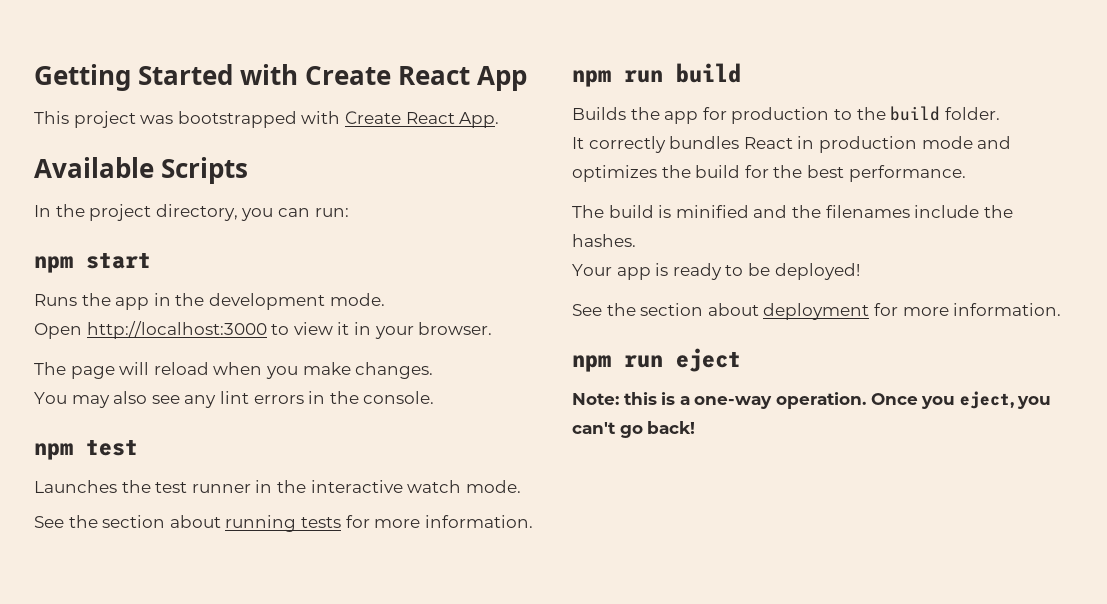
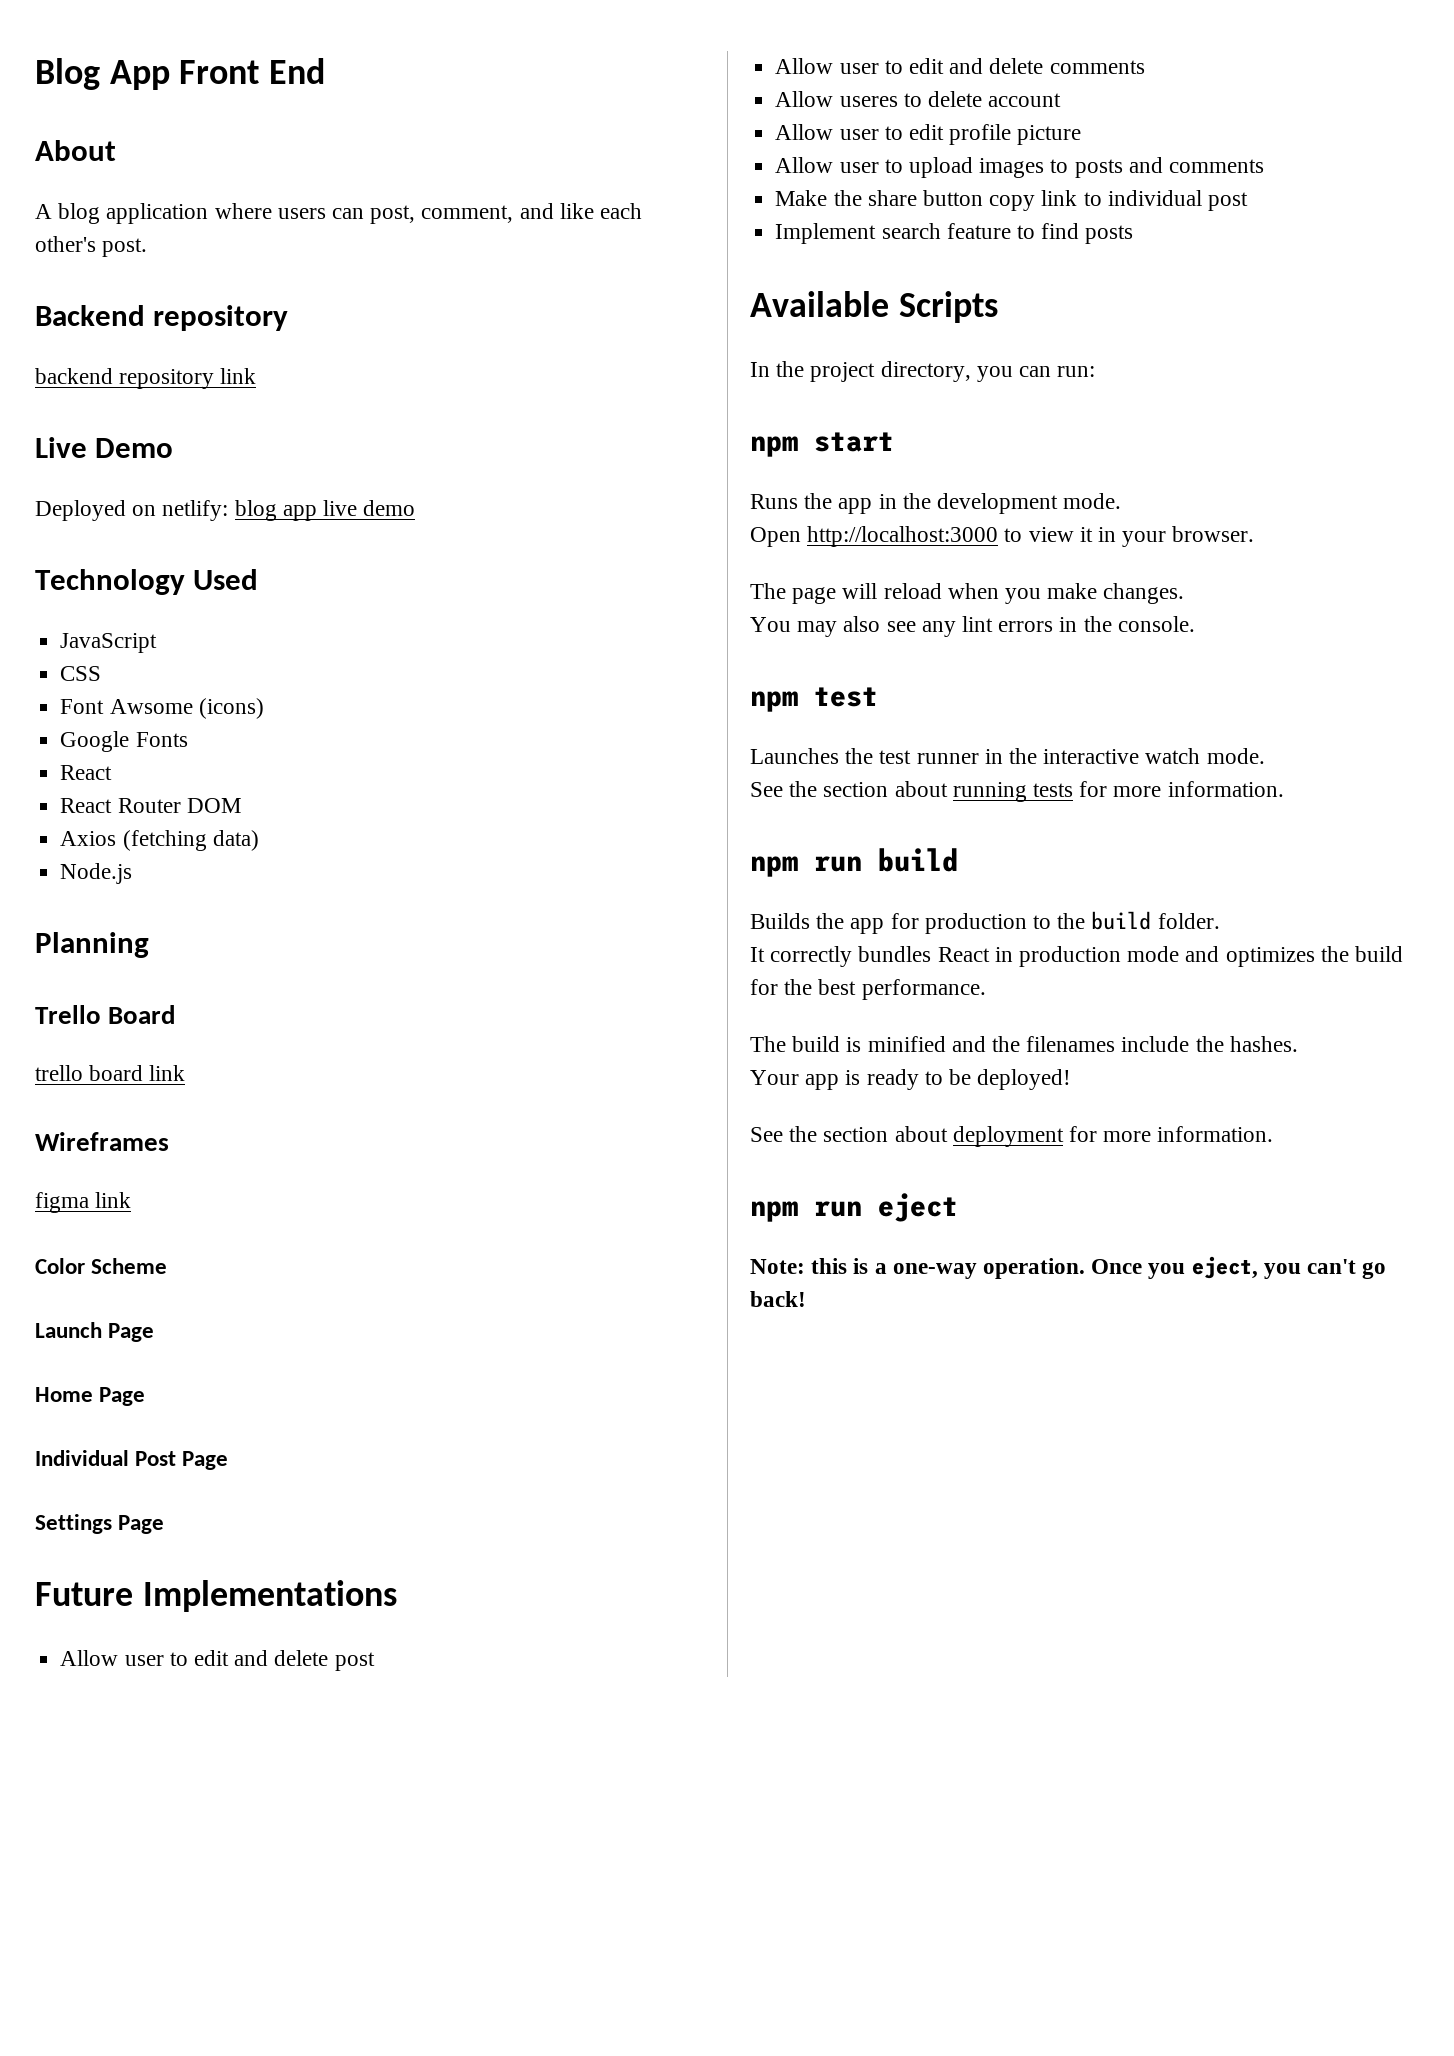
- Getting Started with Create React App
- This project was bootstrapped with Create React App.
+ Blog App Front End
+ About
+ A blog application where users can post, comment, and like each other's post.
+ Backend repository
+ backend repository link
+ Live Demo
+ Deployed on netlify: blog app live demo
+ Technology Used
+ JavaScript
+ CSS
+ Font Awsome (icons)
+ Google Fonts
+ React
+ React Router DOM
+ Axios (fetching data)
+ Node.js
+ Planning
+ Trello Board
+ trello board link
+ Wireframes
+ figma link
+ Color Scheme
+ Launch Page
+ Home Page
+ Individual Post Page
+ Settings Page
+ Future Implementations
+ Allow user to edit and delete post
+ Allow user to edit and delete comments
+ Allow useres to delete account
+ Allow user to edit profile picture
+ Allow user to upload images to posts and comments
+ Make the share button copy link to individual post
+ Implement search feature to find posts

